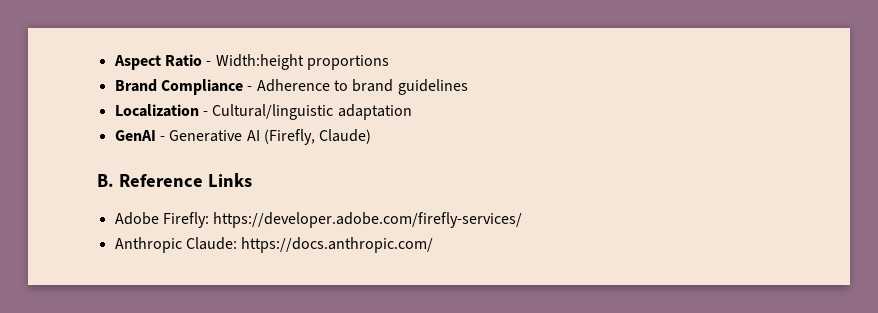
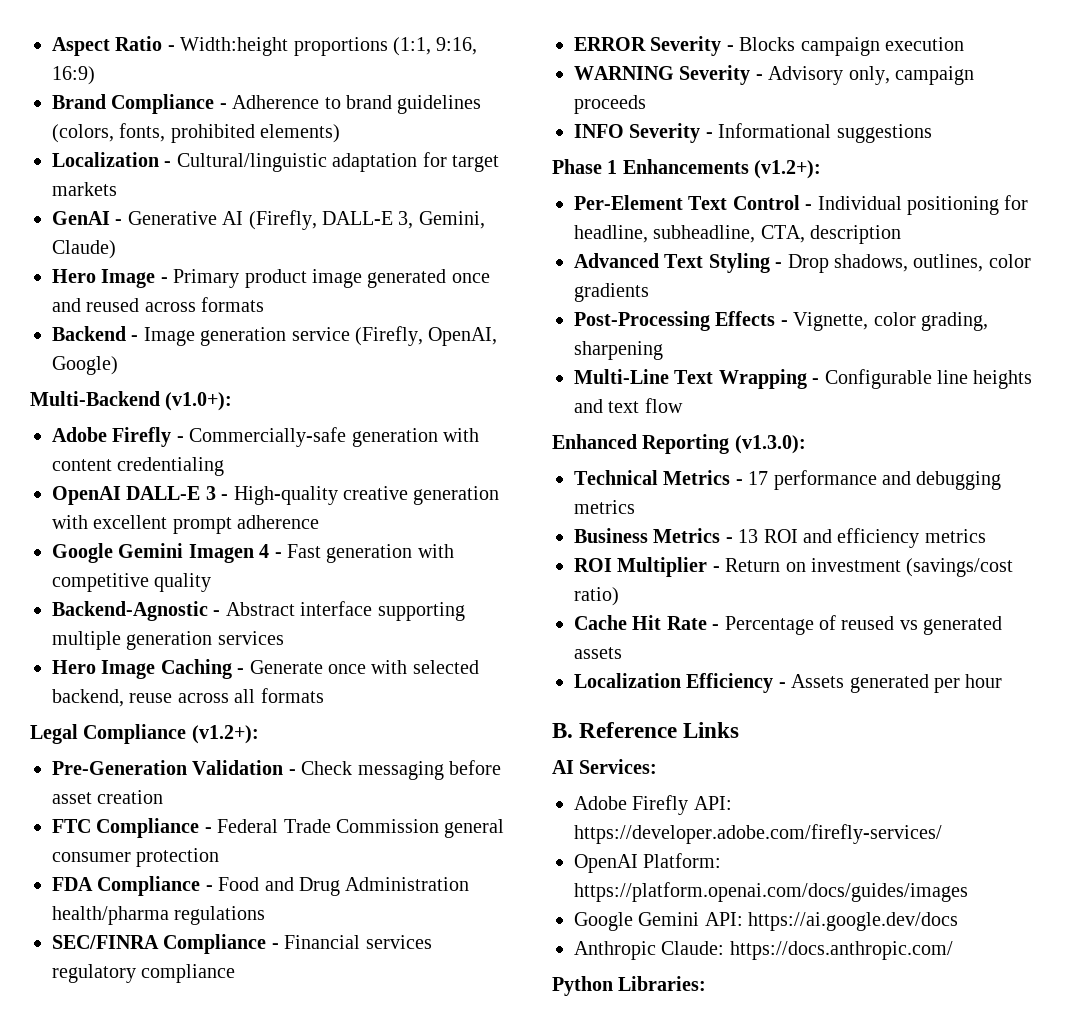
- Aspect Ratio - Width:height proportions
+ Aspect Ratio - Width:height proportions (1:1, 9:16, 16:9)
- Brand Compliance - Adherence to brand guidelines
+ Brand Compliance - Adherence to brand guidelines (colors, fonts, prohibited elements)
- Localization - Cultural/linguistic adaptation
+ Localization - Cultural/linguistic adaptation for target markets
- GenAI - Generative AI (Firefly, Claude)
+ GenAI - Generative AI (Firefly, DALL-E 3, Gemini, Claude)
+ Hero Image - Primary product image generated once and reused across formats
+ Backend - Image generation service (Firefly, OpenAI, Google)
+ Multi-Backend (v1.0+):
+ Adobe Firefly - Commercially-safe generation with content credentialing
+ OpenAI DALL-E 3 - High-quality creative generation with excellent prompt adherence
+ Google Gemini Imagen 4 - Fast generation with competitive quality
+ Backend-Agnostic - Abstract interface supporting multiple generation services
+ Hero Image Caching - Generate once with selected backend, reuse across all formats
+ Legal Compliance (v1.2+):
+ Pre-Generation Validation - Check messaging before asset creation
+ FTC Compliance - Federal Trade Commission general consumer protection
+ FDA Compliance - Food and Drug Administration health/pharma regulations
+ SEC/FINRA Compliance - Financial services regulatory compliance
+ ERROR Severity - Blocks campaign execution
+ WARNING Severity - Advisory only, campaign proceeds
+ INFO Severity - Informational suggestions
+ Phase 1 Enhancements (v1.2+):
+ Per-Element Text Control - Individual positioning for headline, subheadline, CTA, description
+ Advanced Text Styling - Drop shadows, outlines, color gradients
+ Post-Processing Effects - Vignette, color grading, sharpening
+ Multi-Line Text Wrapping - Configurable line heights and text flow
+ Enhanced Reporting (v1.3.0):
+ Technical Metrics - 17 performance and debugging metrics
+ Business Metrics - 13 ROI and efficiency metrics
+ ROI Multiplier - Return on investment (savings/cost ratio)
+ Cache Hit Rate - Percentage of reused vs generated assets
+ Localization Efficiency - Assets generated per hour
- Adobe Firefly: https://developer.adobe.com/firefly-services/
+ AI Services:
+ Adobe Firefly API: https://developer.adobe.com/firefly-services/
+ OpenAI Platform: https://platform.openai.com/docs/guides/images
+ Google Gemini API: https://ai.google.dev/docs
+ Python Libraries:

